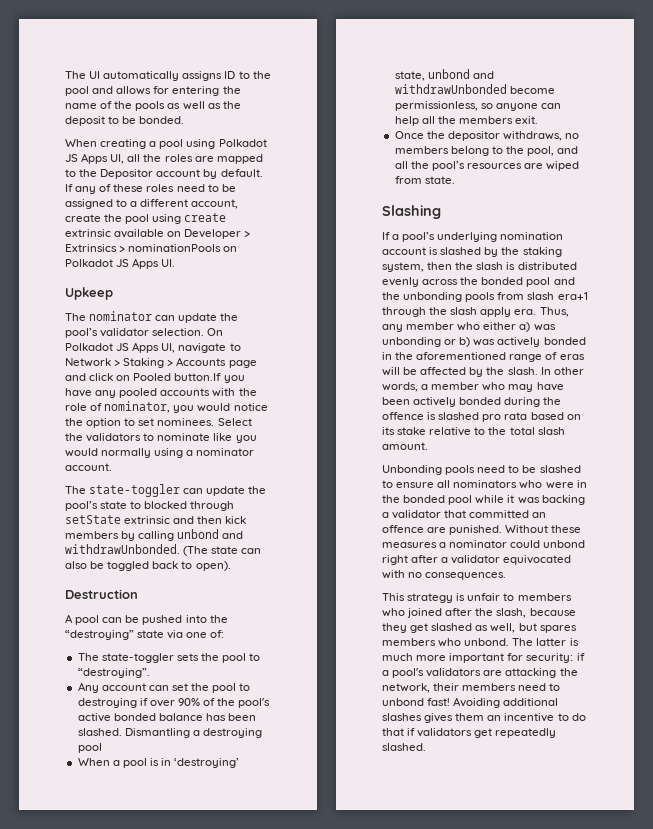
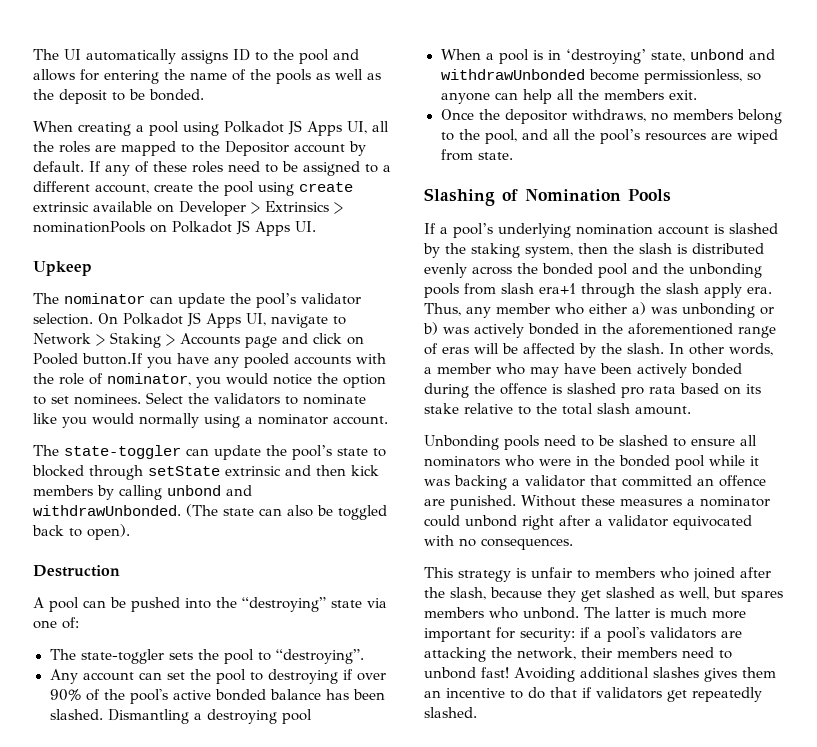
- Slashing
+ Slashing of Nomination Pools

